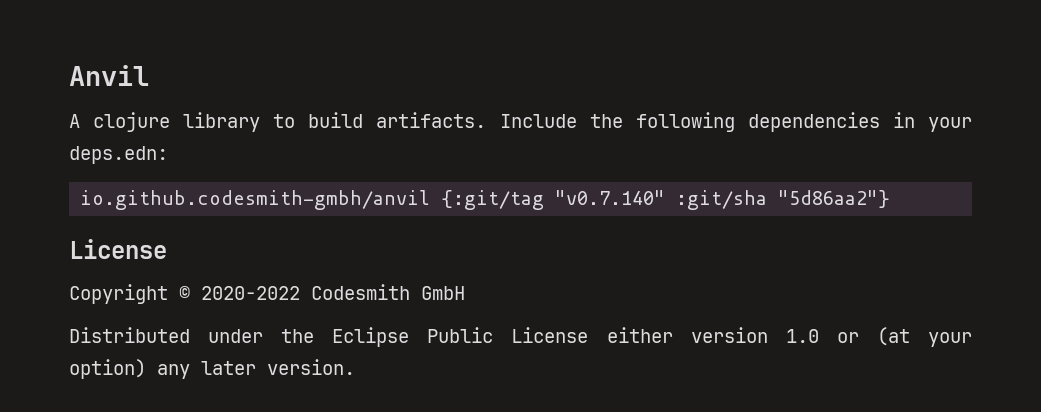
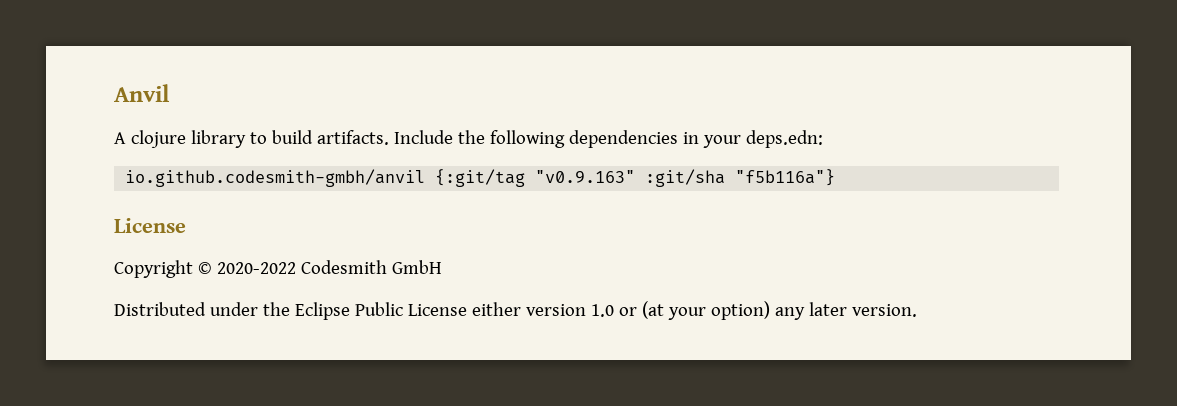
- io.github.codesmith-gmbh/anvil {:git/tag "v0.7.140" :git/sha "5d86aa2"}
+ io.github.codesmith-gmbh/anvil {:git/tag "v0.9.163" :git/sha "f5b116a"}

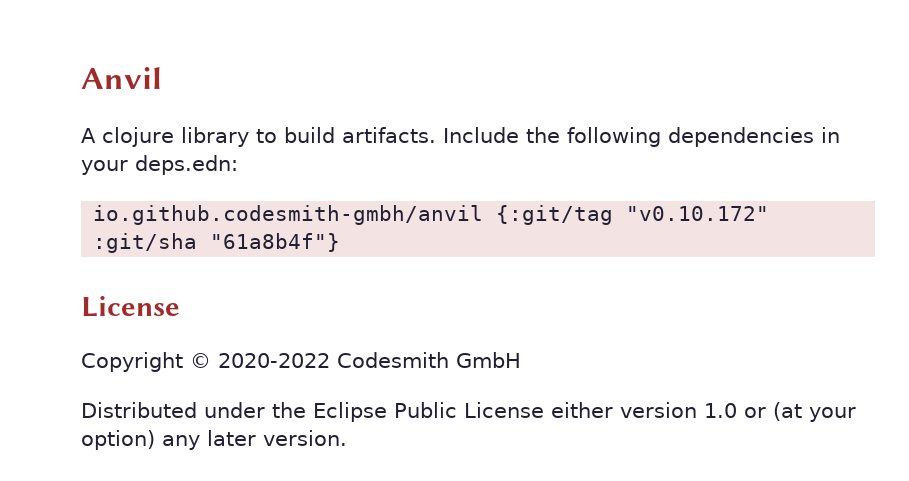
- io.github.codesmith-gmbh/anvil {:git/tag "v0.9.163" :git/sha "f5b116a"}
+ io.github.codesmith-gmbh/anvil {:git/tag "v0.10.172" :git/sha "61a8b4f"}

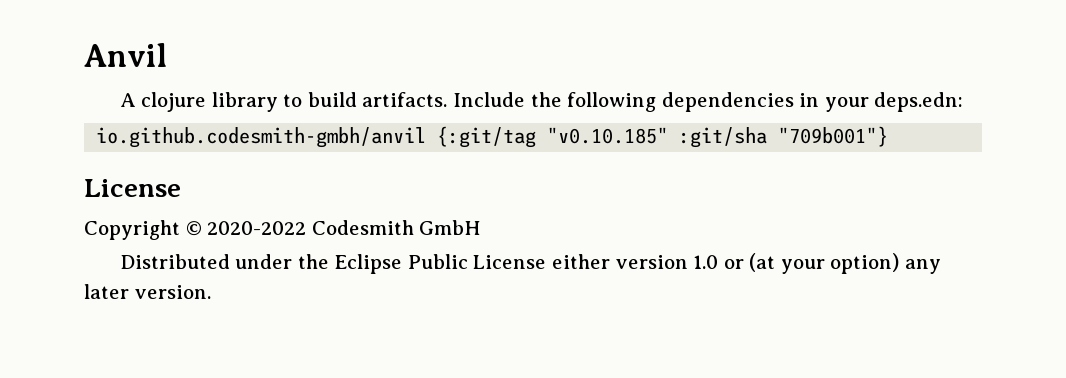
- io.github.codesmith-gmbh/anvil {:git/tag "v0.10.172" :git/sha "61a8b4f"}
+ io.github.codesmith-gmbh/anvil {:git/tag "v0.10.185" :git/sha "709b001"}

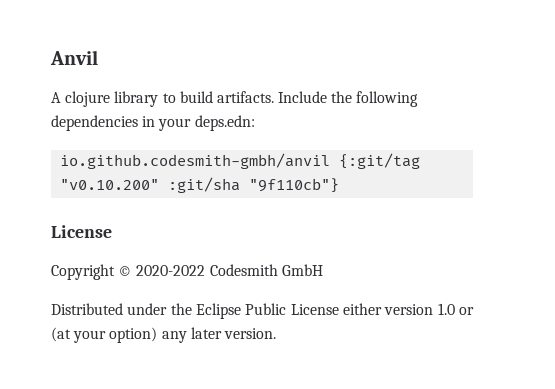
- io.github.codesmith-gmbh/anvil {:git/tag "v0.10.185" :git/sha "709b001"}
+ io.github.codesmith-gmbh/anvil {:git/tag "v0.10.200" :git/sha "9f110cb"}

